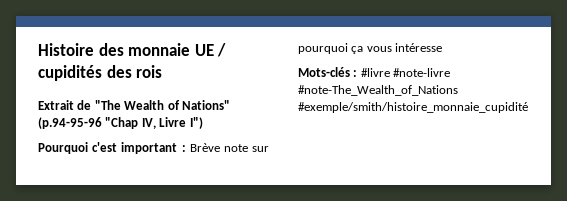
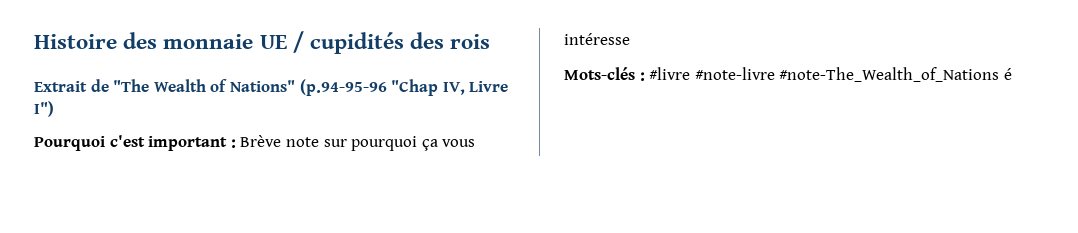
- Mots-clés : #livre #note-livre #note-The_Wealth_of_Nations #exemple/smith/histoire_monnaie_cupidité
+ Mots-clés : #livre #note-livre #note-The_Wealth_of_Nations é

